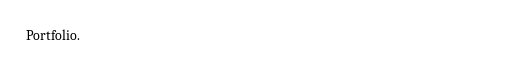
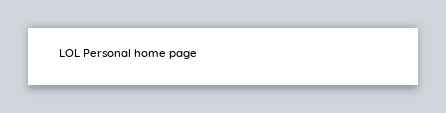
- Portfolio.
+ LOL Personal home page

